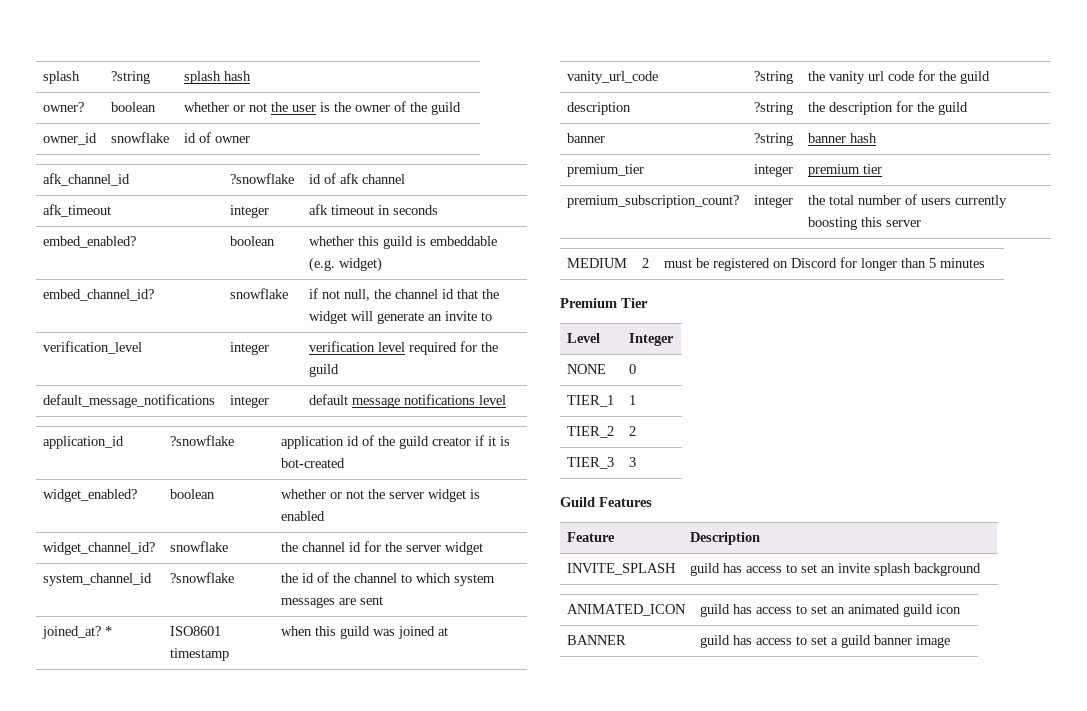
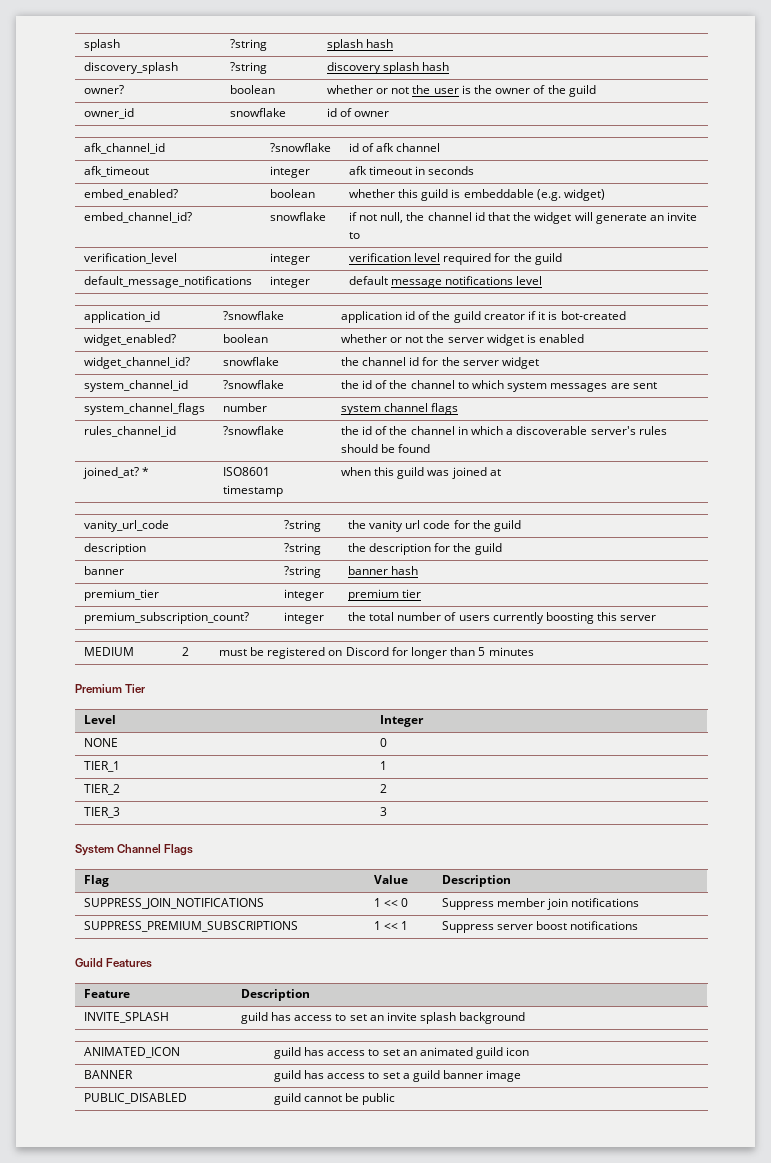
+ discovery_splash | ?string | discovery splash hash
+ system_channel_flags | number | system channel flags
+ rules_channel_id | ?snowflake | the id of the channel in which a discoverable server's rules should be found
+ System Channel Flags
+ Flag | Value | Description
+ SUPPRESS_JOIN_NOTIFICATIONS | 1 << 0 | Suppress member join notifications
+ SUPPRESS_PREMIUM_SUBSCRIPTIONS | 1 << 1 | Suppress server boost notifications
+ PUBLIC_DISABLED | guild cannot be public

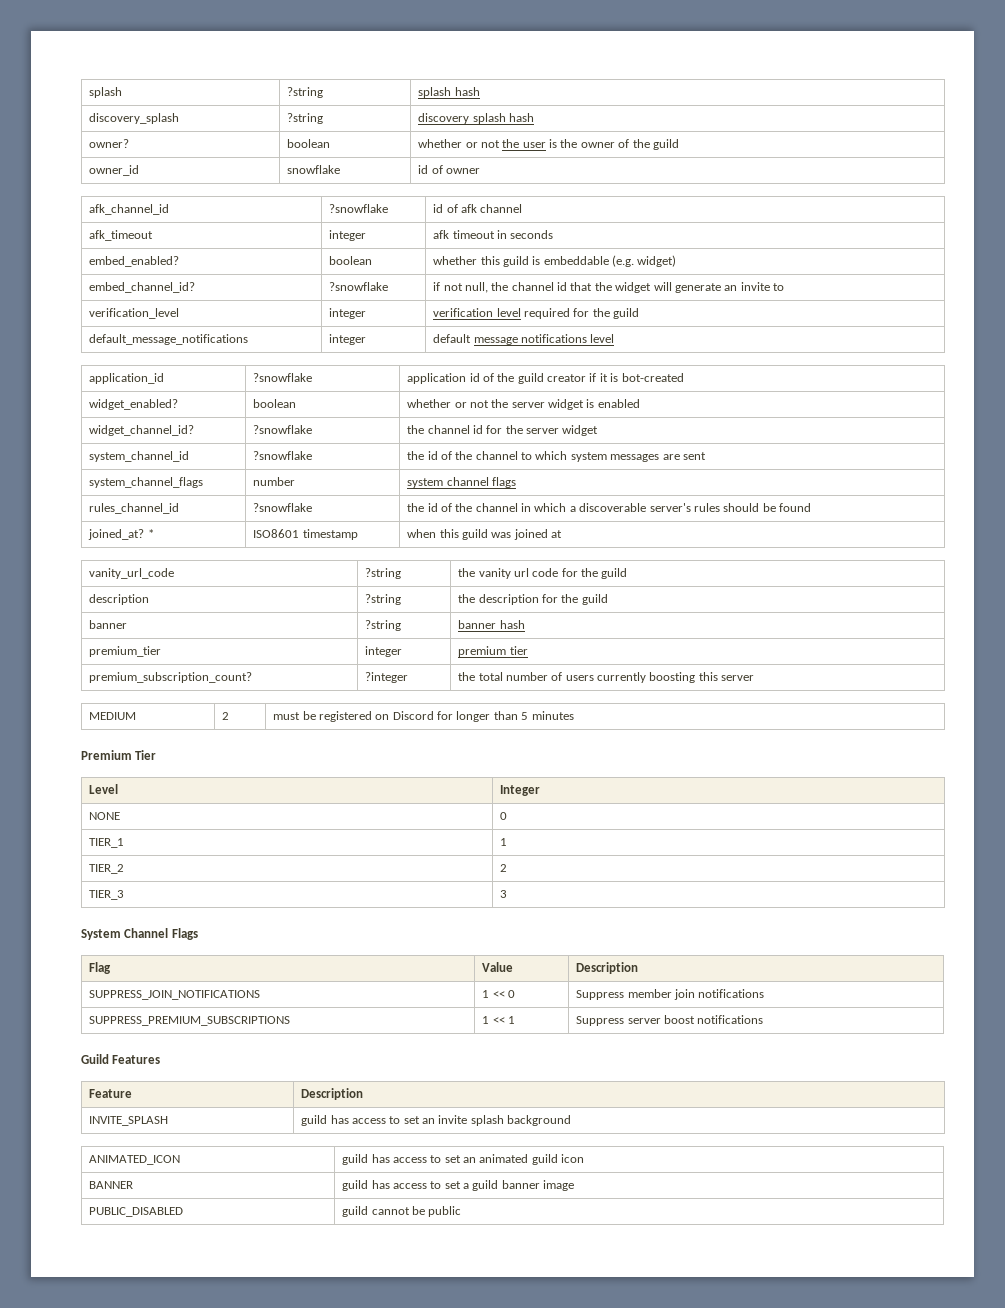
- embed_channel_id? | snowflake | if not null, the channel id that the widget will generate an invite to
+ embed_channel_id? | ?snowflake | if not null, the channel id that the widget will generate an invite to
- widget_channel_id? | snowflake | the channel id for the server widget
+ widget_channel_id? | ?snowflake | the channel id for the server widget
- premium_subscription_count? | integer | the total number of users currently boosting this server
+ premium_subscription_count? | ?integer | the total number of users currently boosting this server

